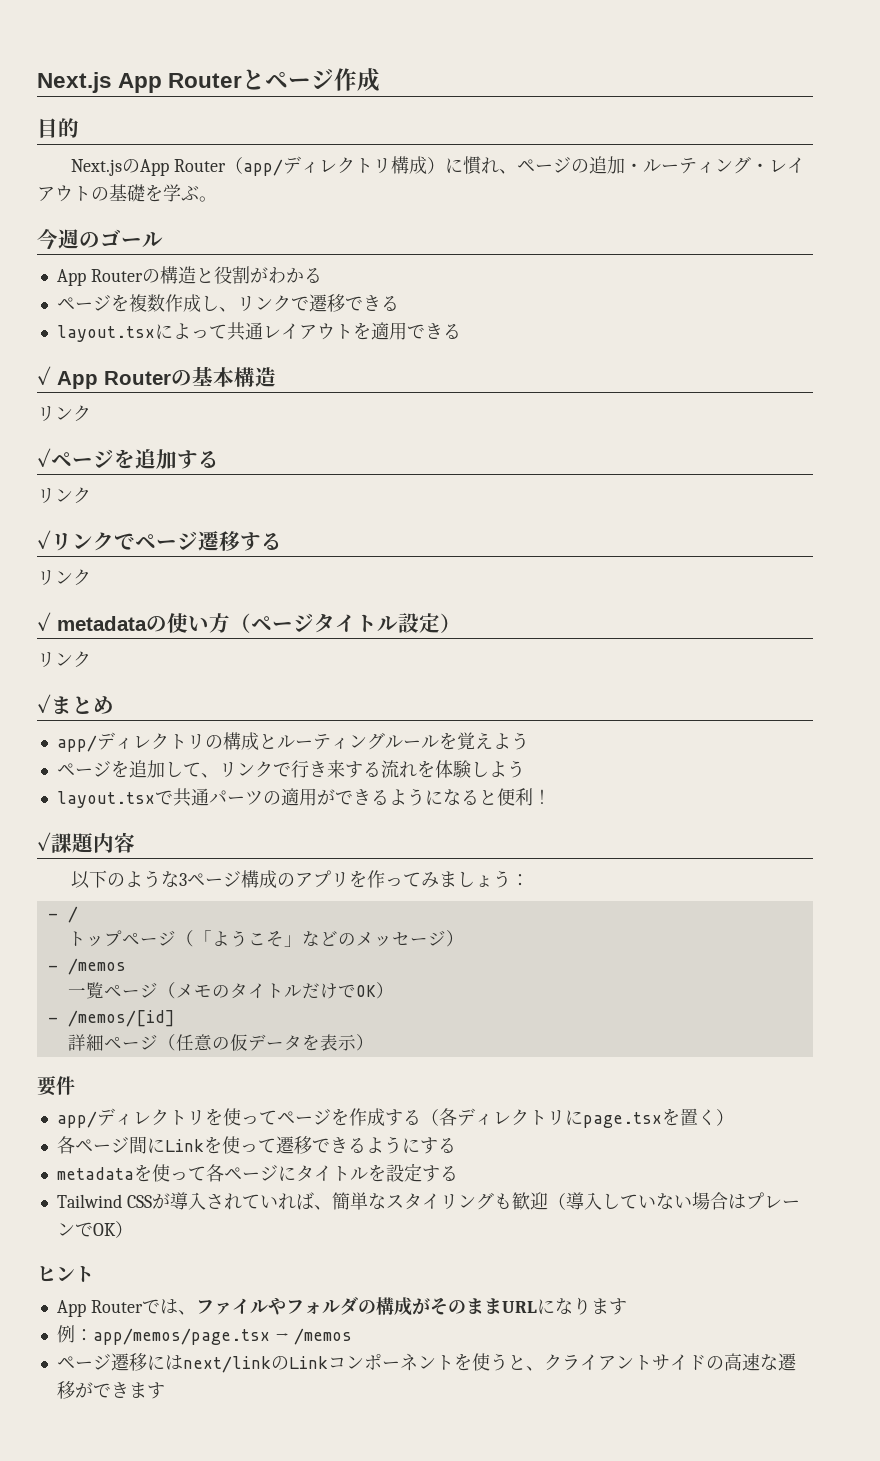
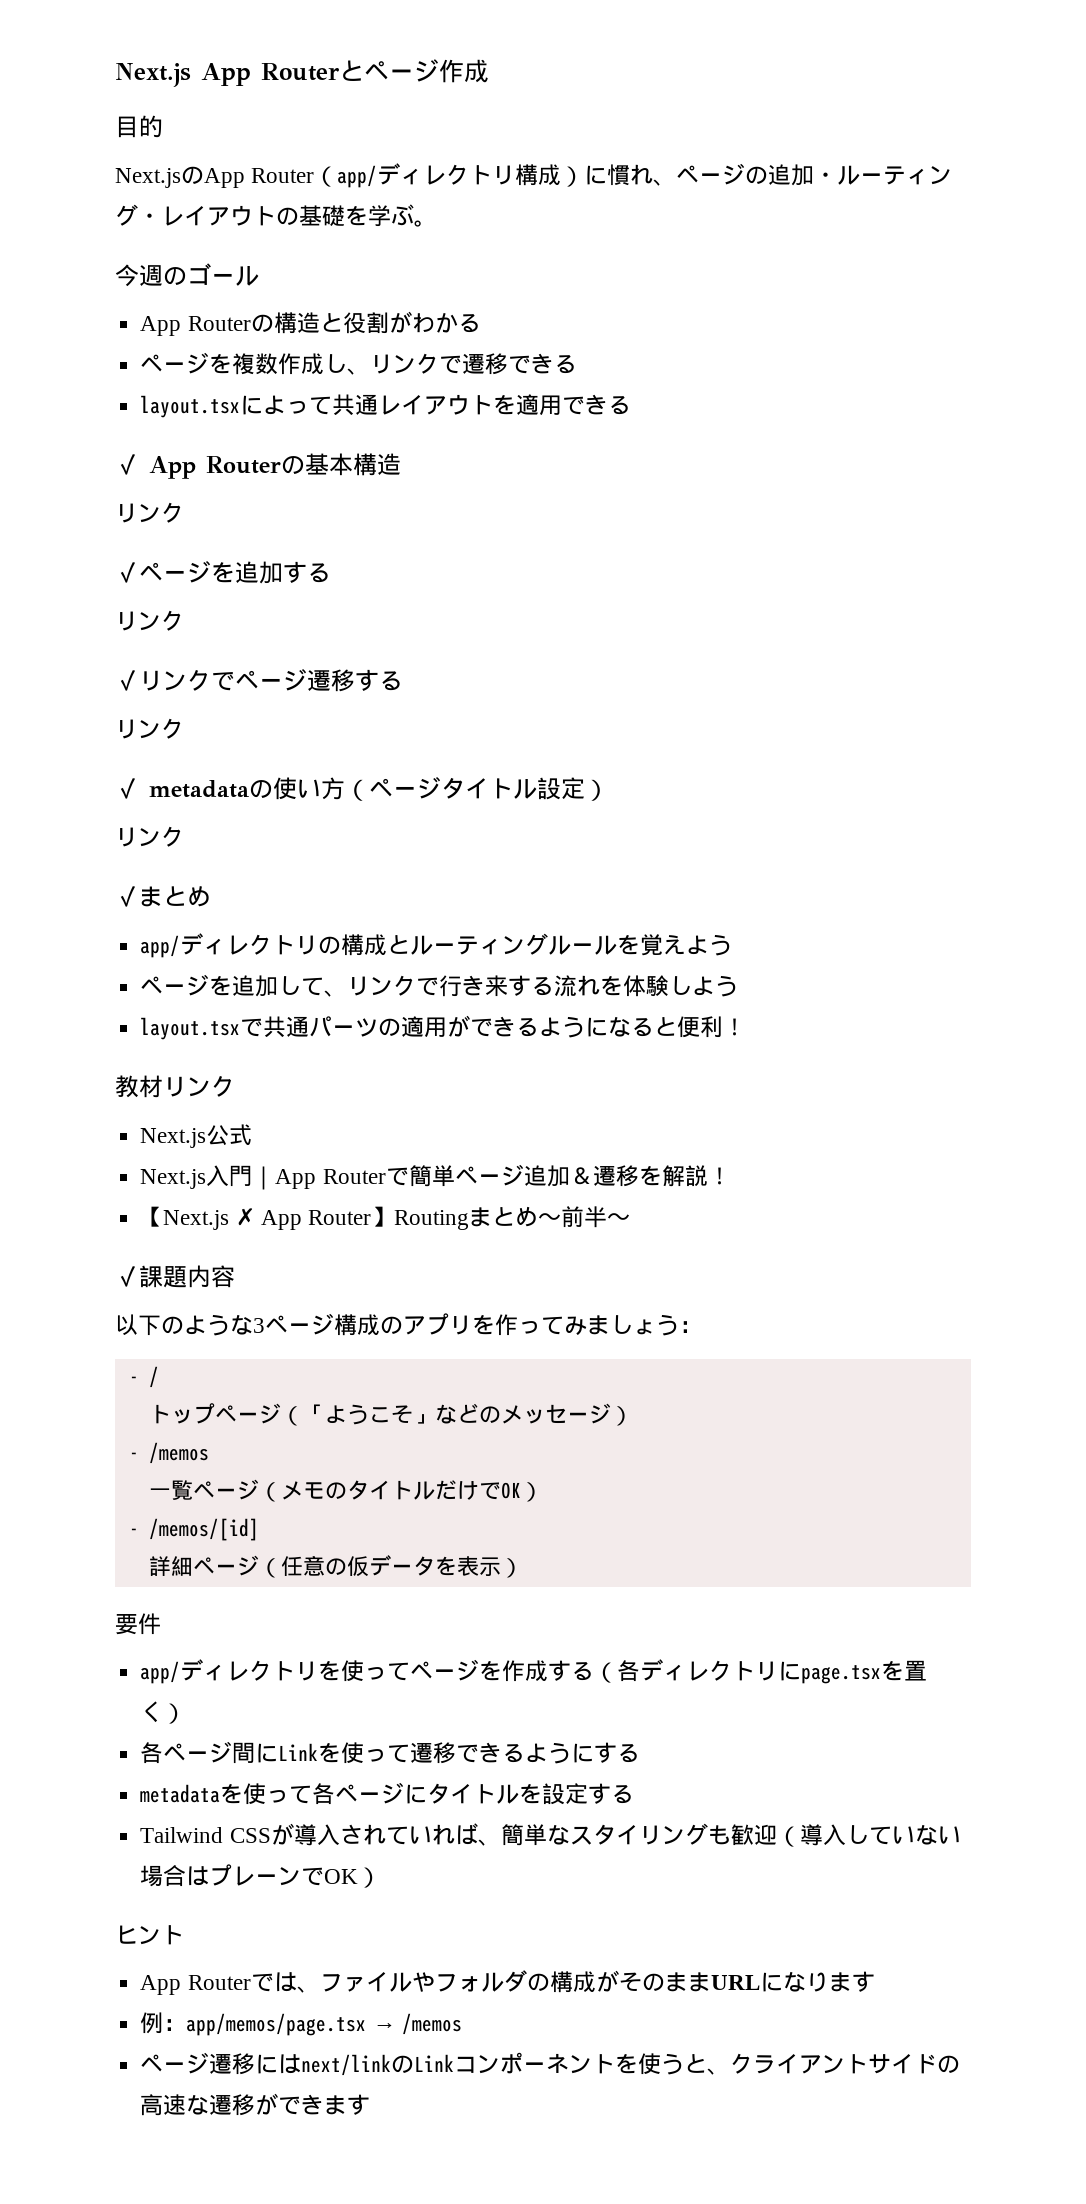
+ 教材リンク
+ Next.js公式
+ Next.js入門｜App Routerで簡単ページ追加＆遷移を解説！
+ 【Next.js ✗ App Router】Routingまとめ〜前半〜

